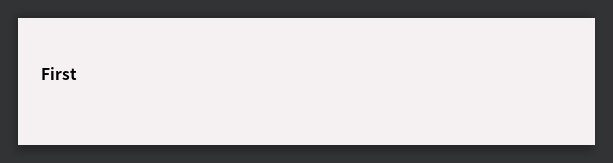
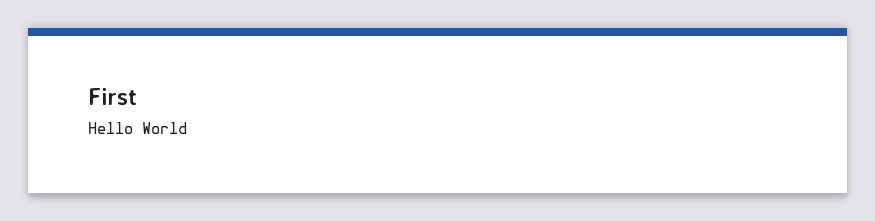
+ Hello World

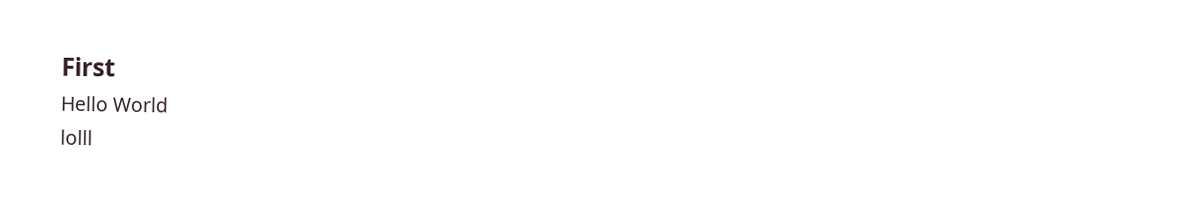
+ lolll

